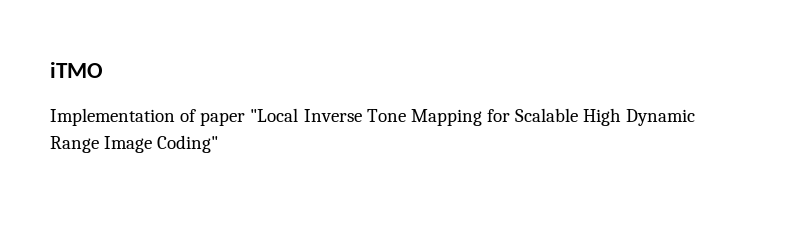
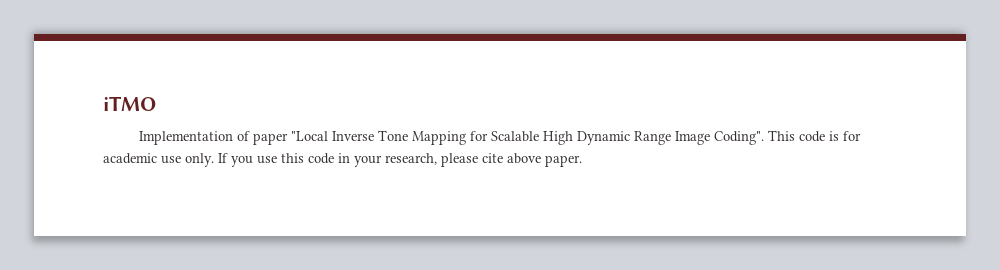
- Implementation of paper "Local Inverse Tone Mapping for Scalable High Dynamic Range Image Coding"
+ Implementation of paper "Local Inverse Tone Mapping for Scalable High Dynamic Range Image Coding". This code is for academic use only. If you use this code in your research, please cite above paper.

